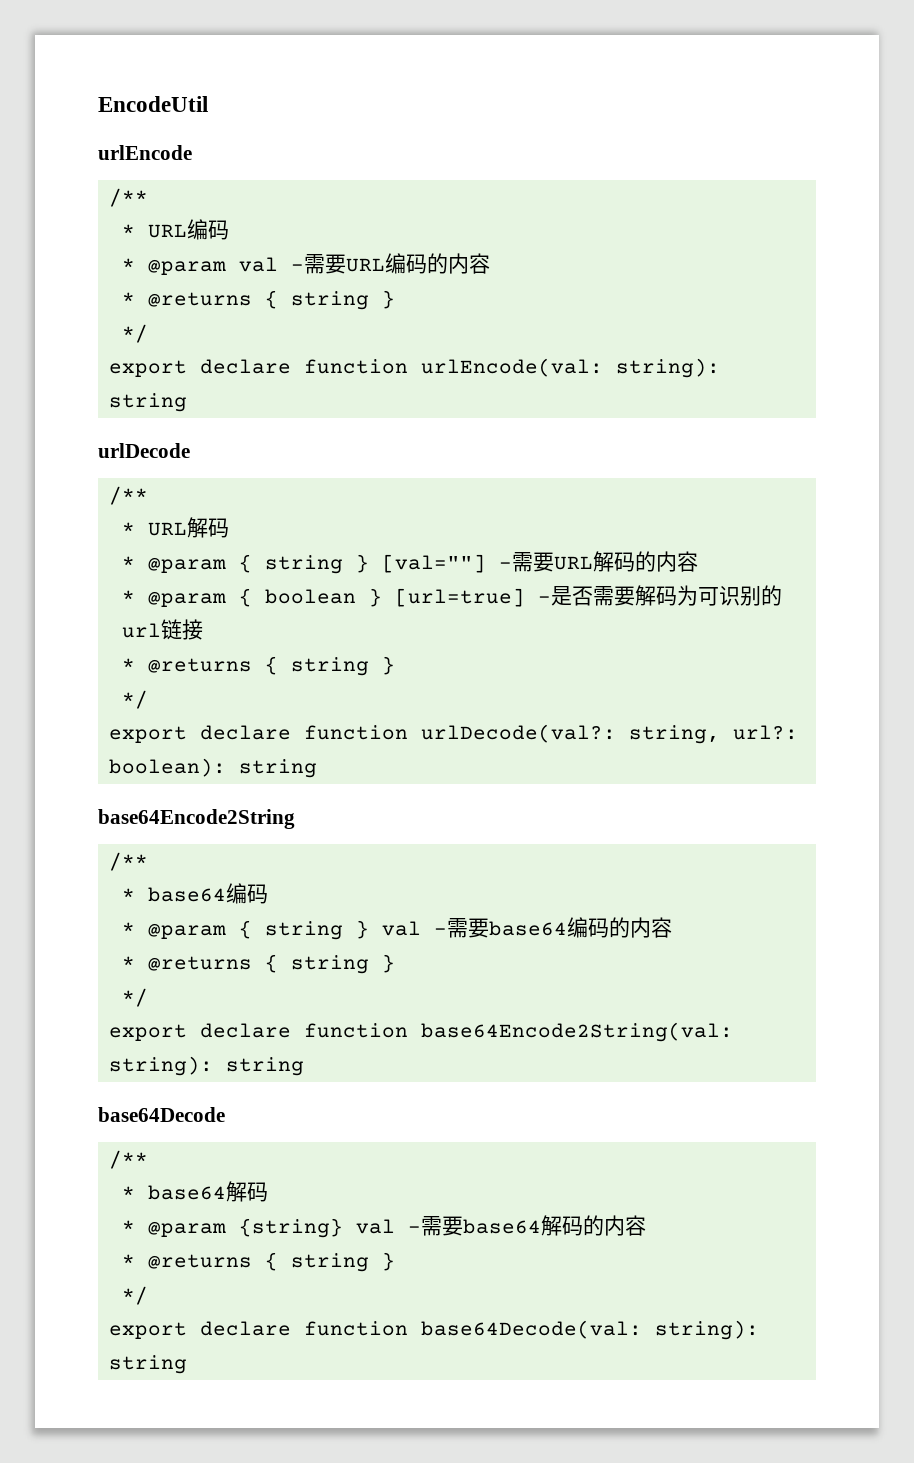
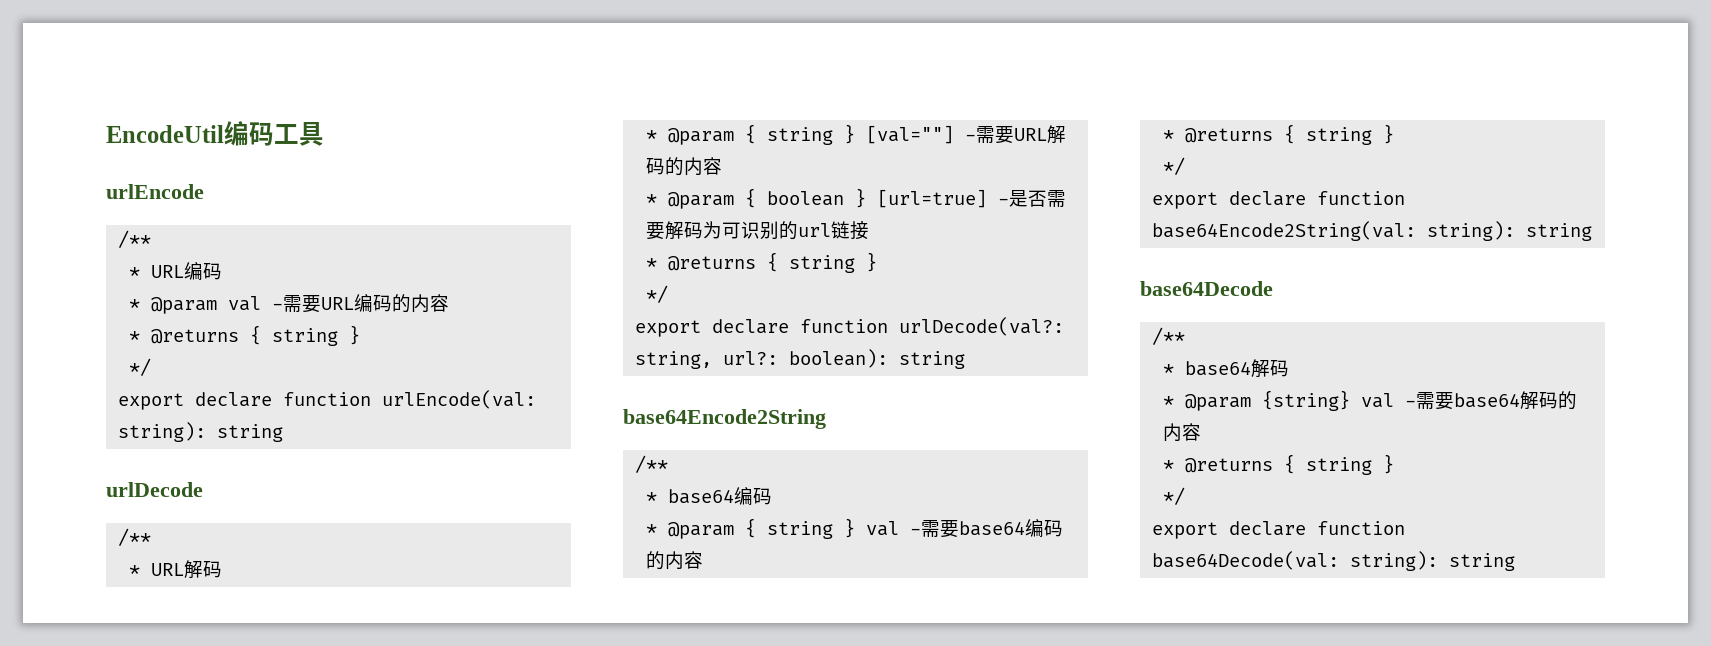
- EncodeUtil
+ EncodeUtil编码工具

